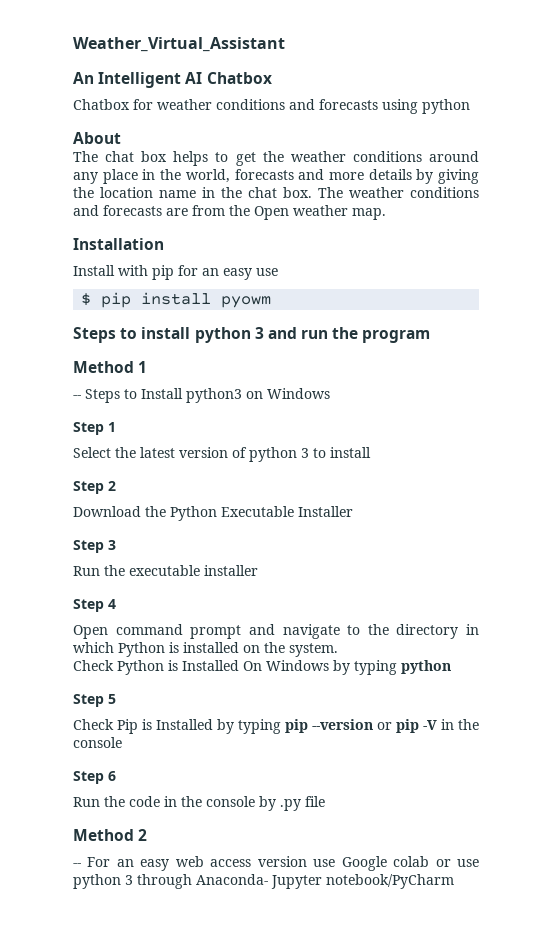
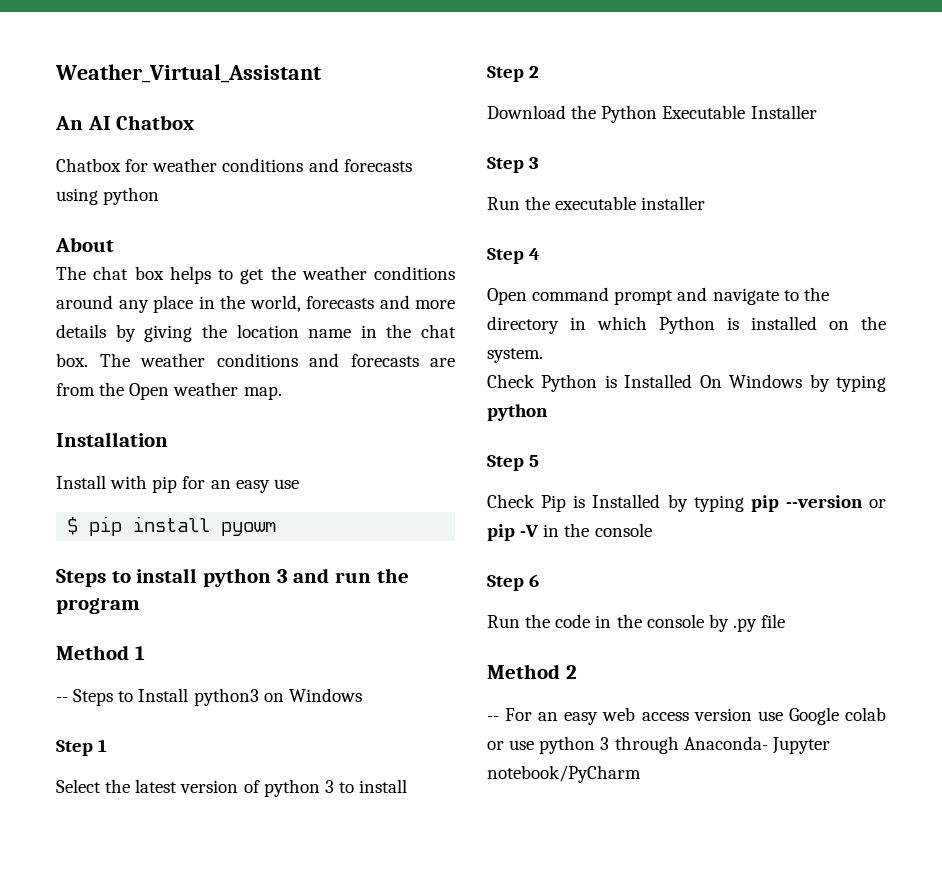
- An Intelligent AI Chatbox
+ An AI Chatbox

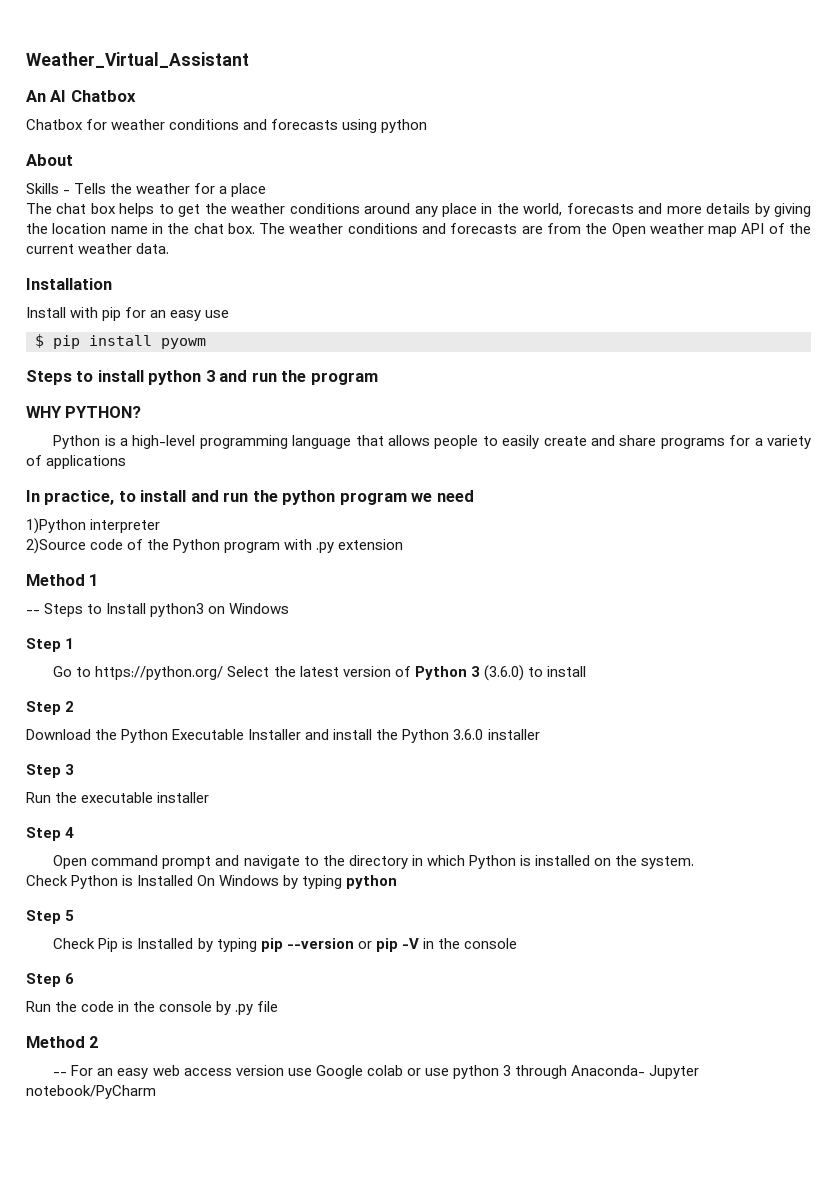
+ Skills - Tells the weather for a place
- The weather conditions and forecasts are from the Open weather map.
+ The weather conditions and forecasts are from the Open weather map API of the current weather data.
+ WHY PYTHON?
+ Python is a high-level programming language that allows people to easily create and share programs for a variety of applications
+ In practice, to install and run the python program we need
+ 1)Python interpreter
+ 2)Source code of the Python program with .py extension
- Select the latest version of python 3 to install
+ Go to https://python.org/ Select the latest version of Python 3 (3.6.0) to install
- Download the Python Executable Installer
+ Download the Python Executable Installer and install the Python 3.6.0 installer

